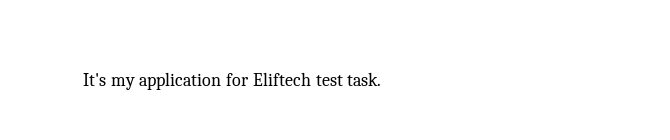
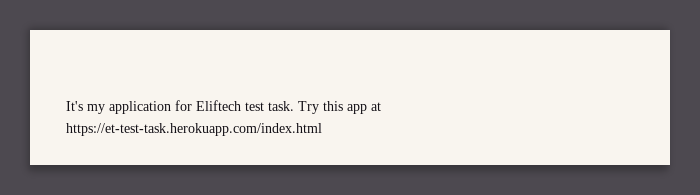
+ Try this app at https://et-test-task.herokuapp.com/index.html

